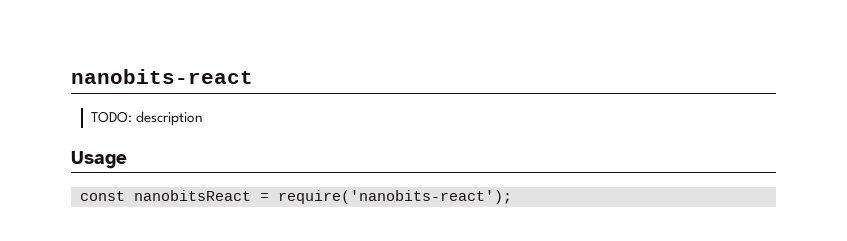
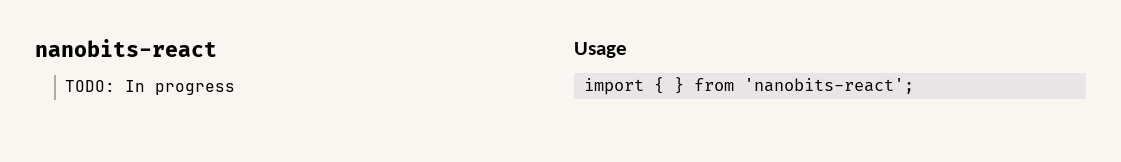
- TODO: description
+ TODO: In progress
- const nanobitsReact = require('nanobits-react');
+ import { } from 'nanobits-react';

